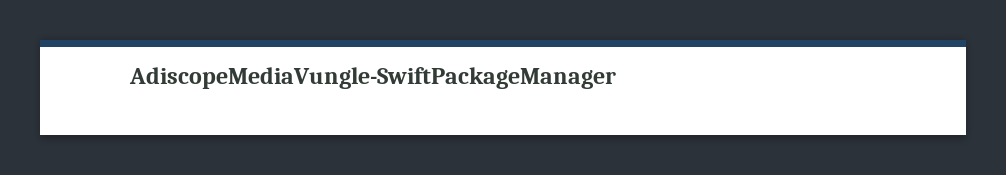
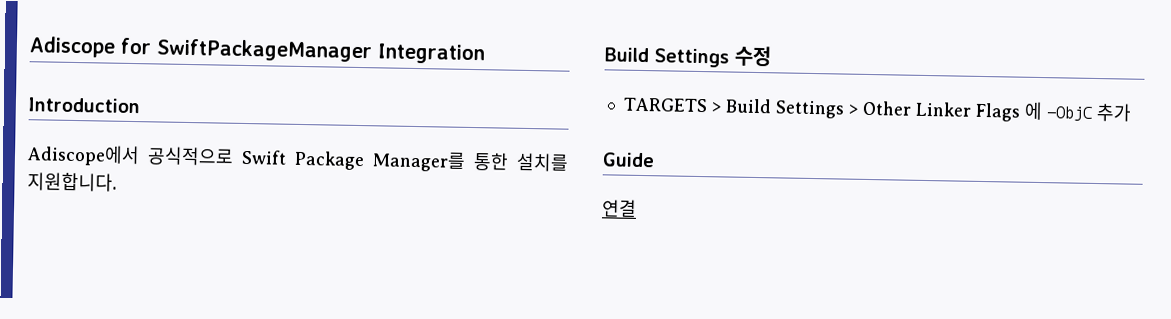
- AdiscopeMediaVungle-SwiftPackageManager
+ Adiscope for SwiftPackageManager Integration
+ Introduction
+ Adiscope에서 공식적으로 Swift Package Manager를 통한 설치를 지원합니다.
+ Build Settings 수정
+ TARGETS > Build Settings > Other Linker Flags 에 -ObjC 추가
+ Guide
+ 연결

